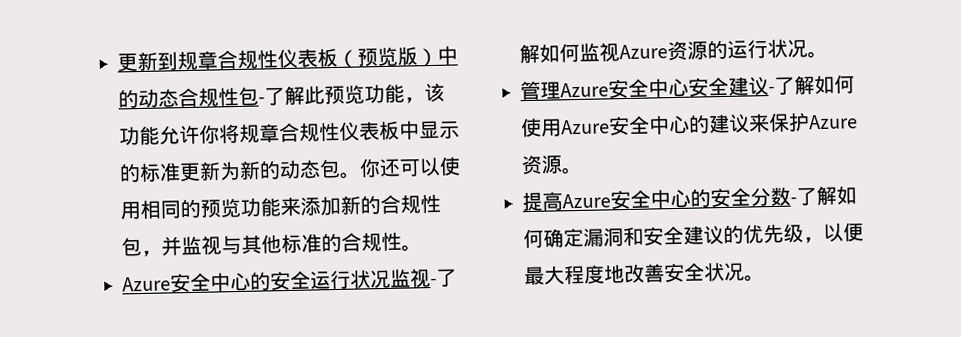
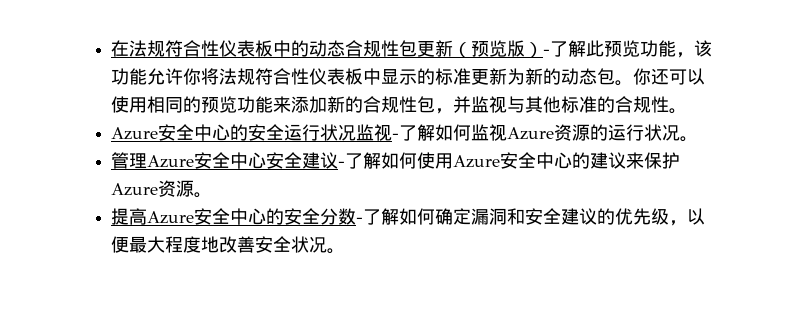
- 更新到规章合规性仪表板（预览版）中的动态合规性包-了解此预览功能，该功能允许你将规章合规性仪表板中显示的标准更新为新的动态包。
+ 在法规符合性仪表板中的动态合规性包更新（预览版）-了解此预览功能，该功能允许你将法规符合性仪表板中显示的标准更新为新的动态包。

